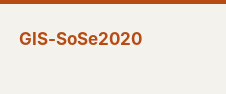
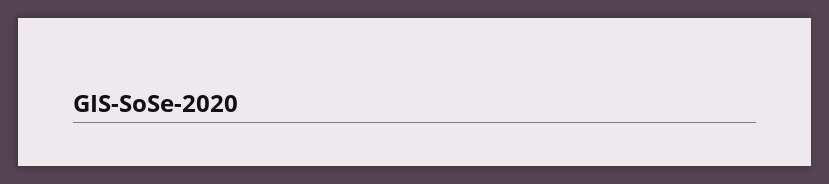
- GIS-SoSe2020
+ GIS-SoSe-2020

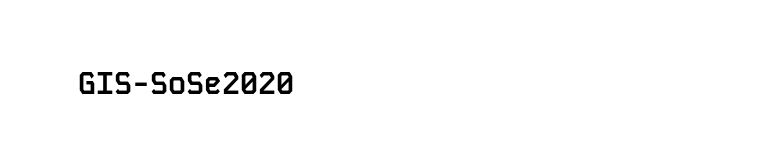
- GIS-SoSe-2020
+ GIS-SoSe2020

